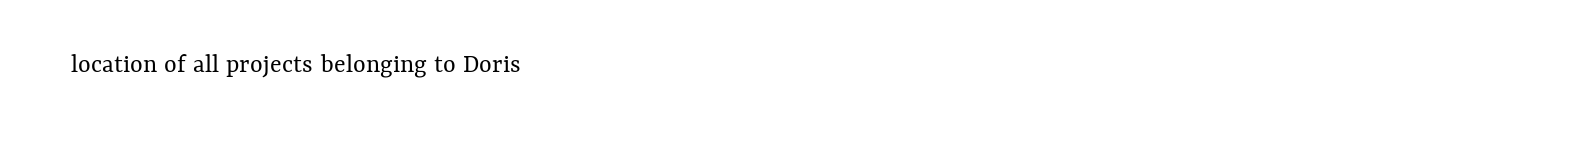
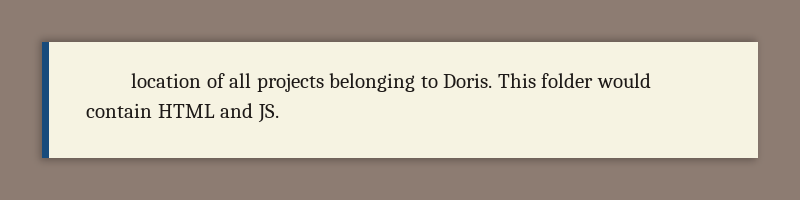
- location of all projects belonging to Doris
+ location of all projects belonging to Doris. This folder would contain HTML and JS.

